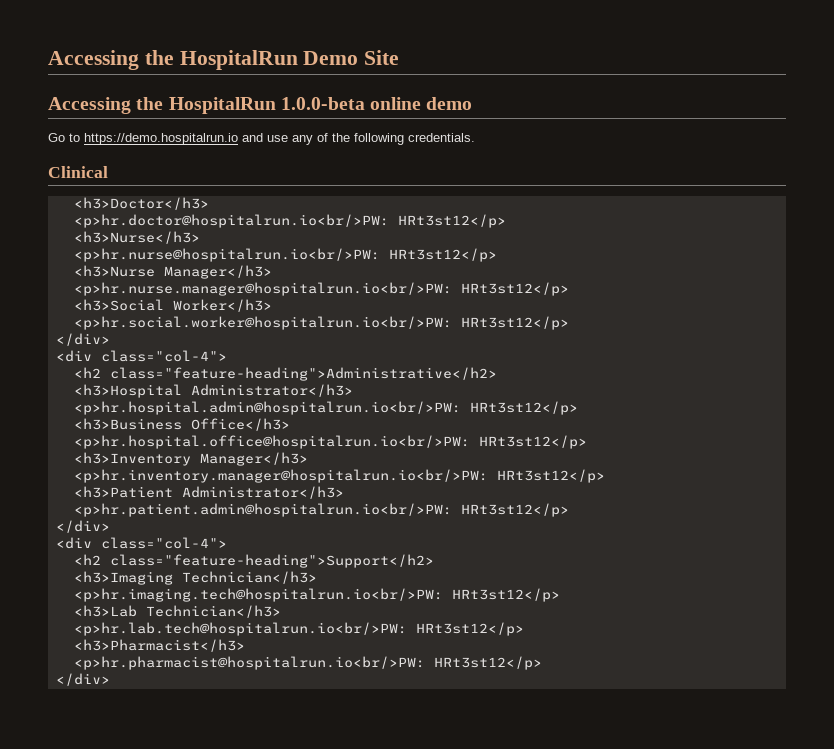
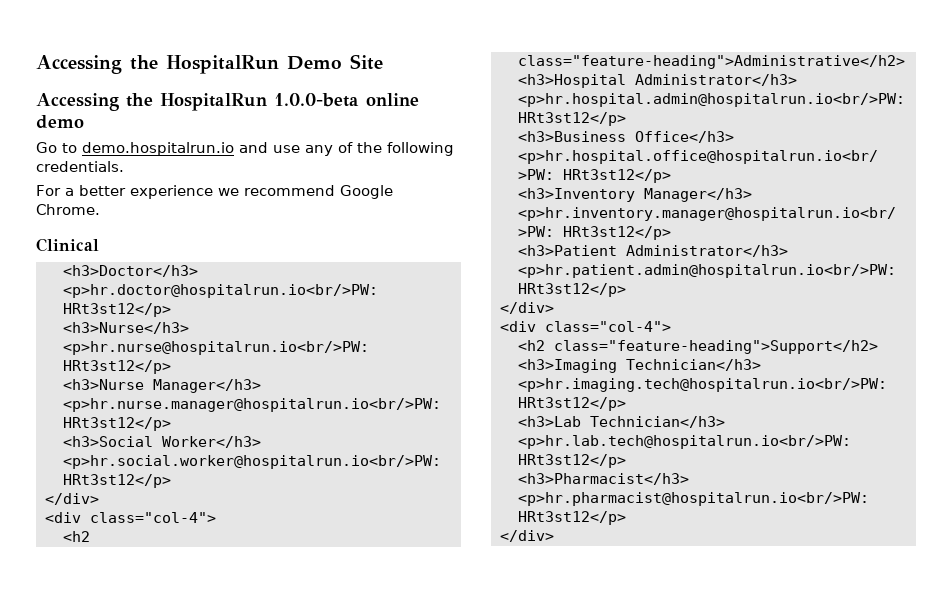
- Go to https://demo.hospitalrun.io and use any of the following credentials.
+ Go to demo.hospitalrun.io and use any of the following credentials.
+ For a better experience we recommend Google Chrome.

